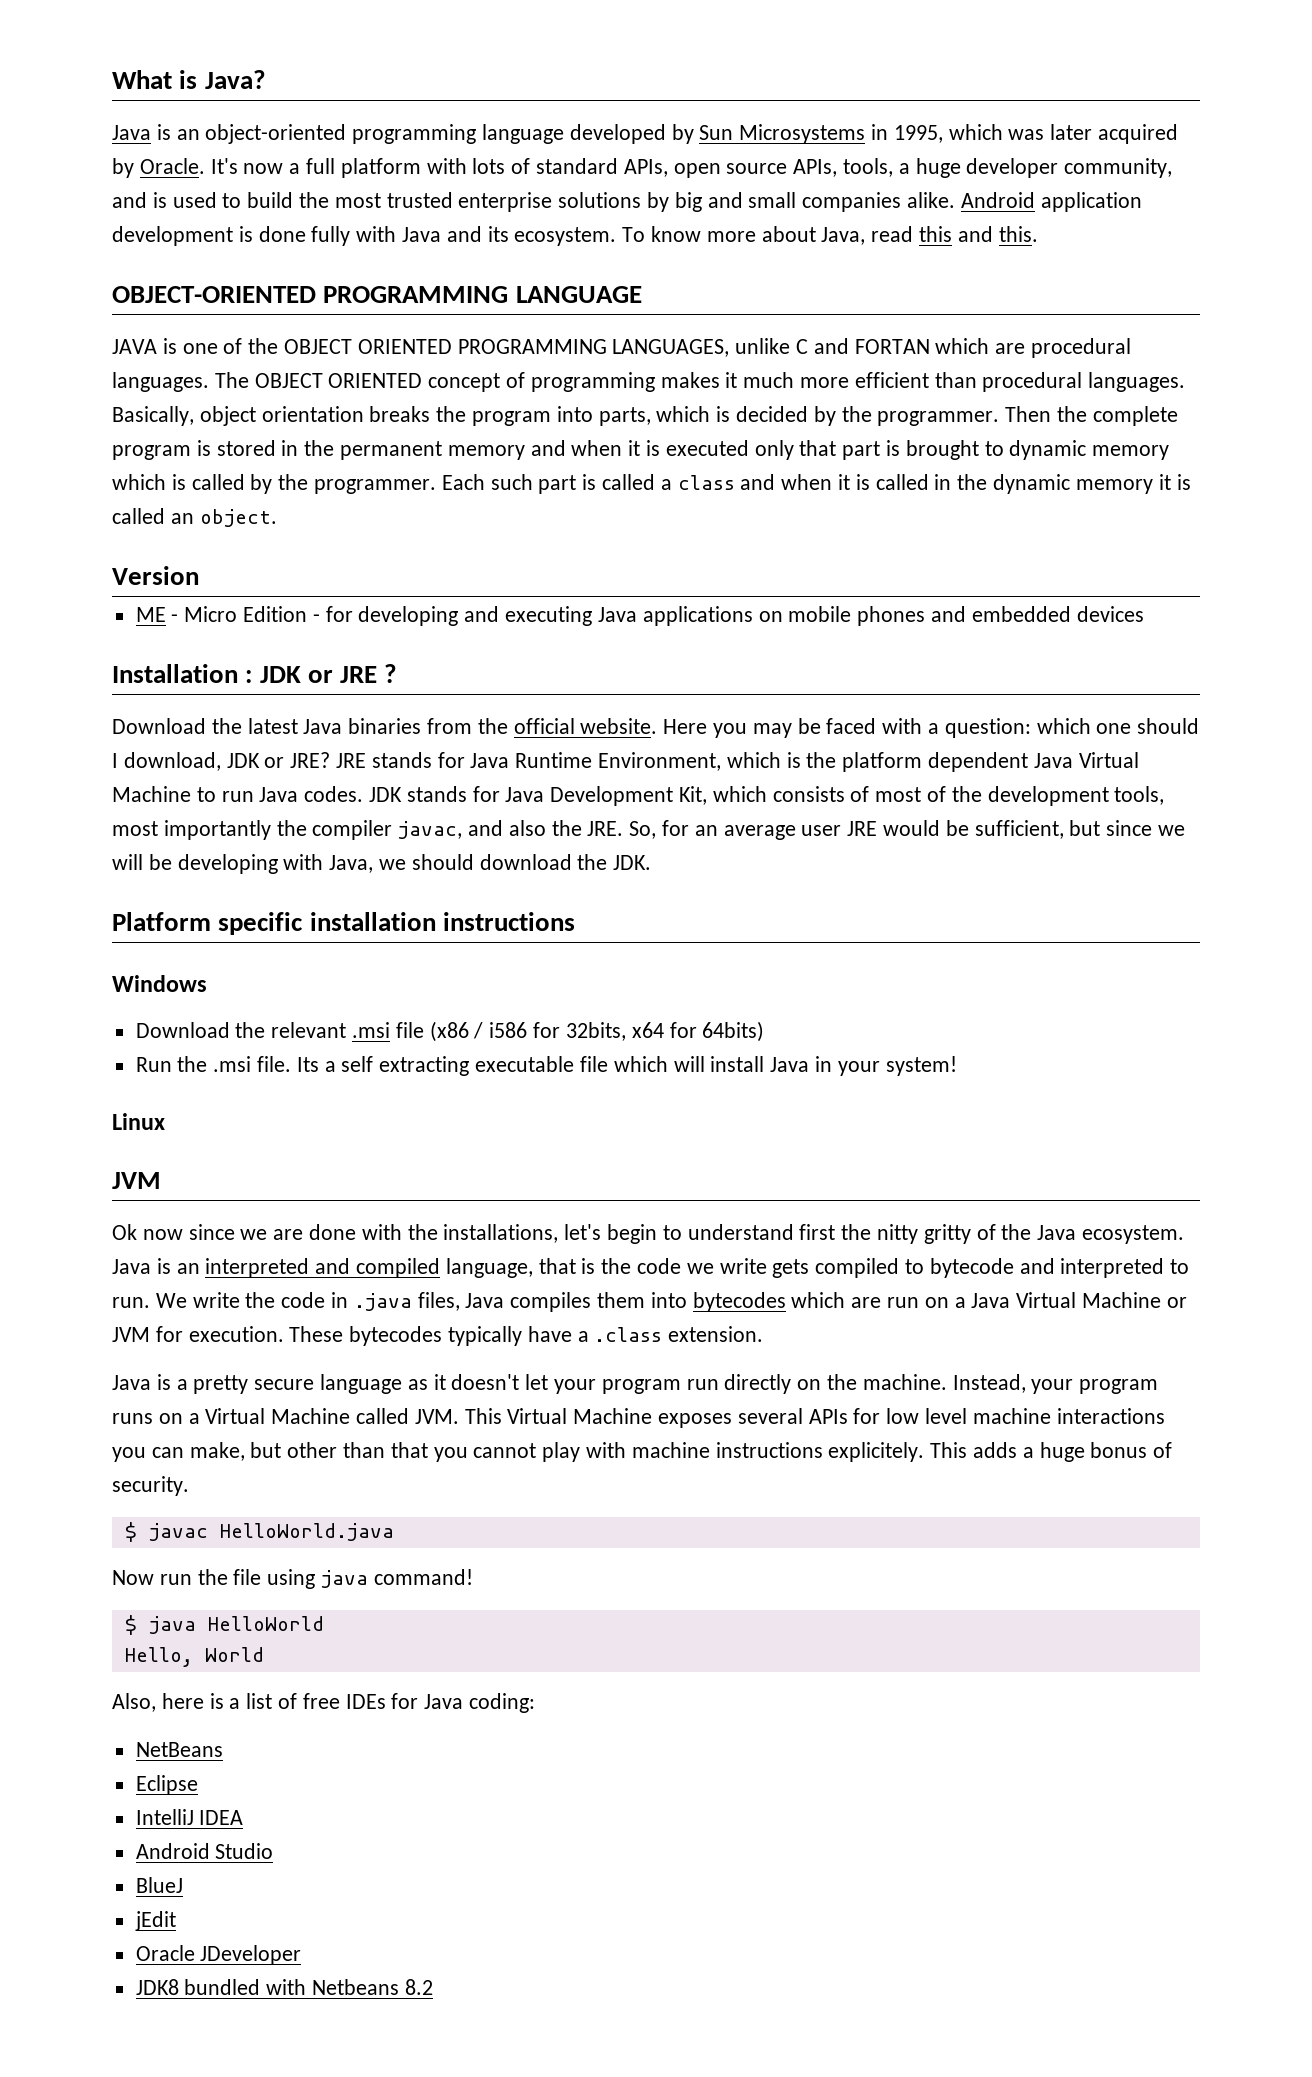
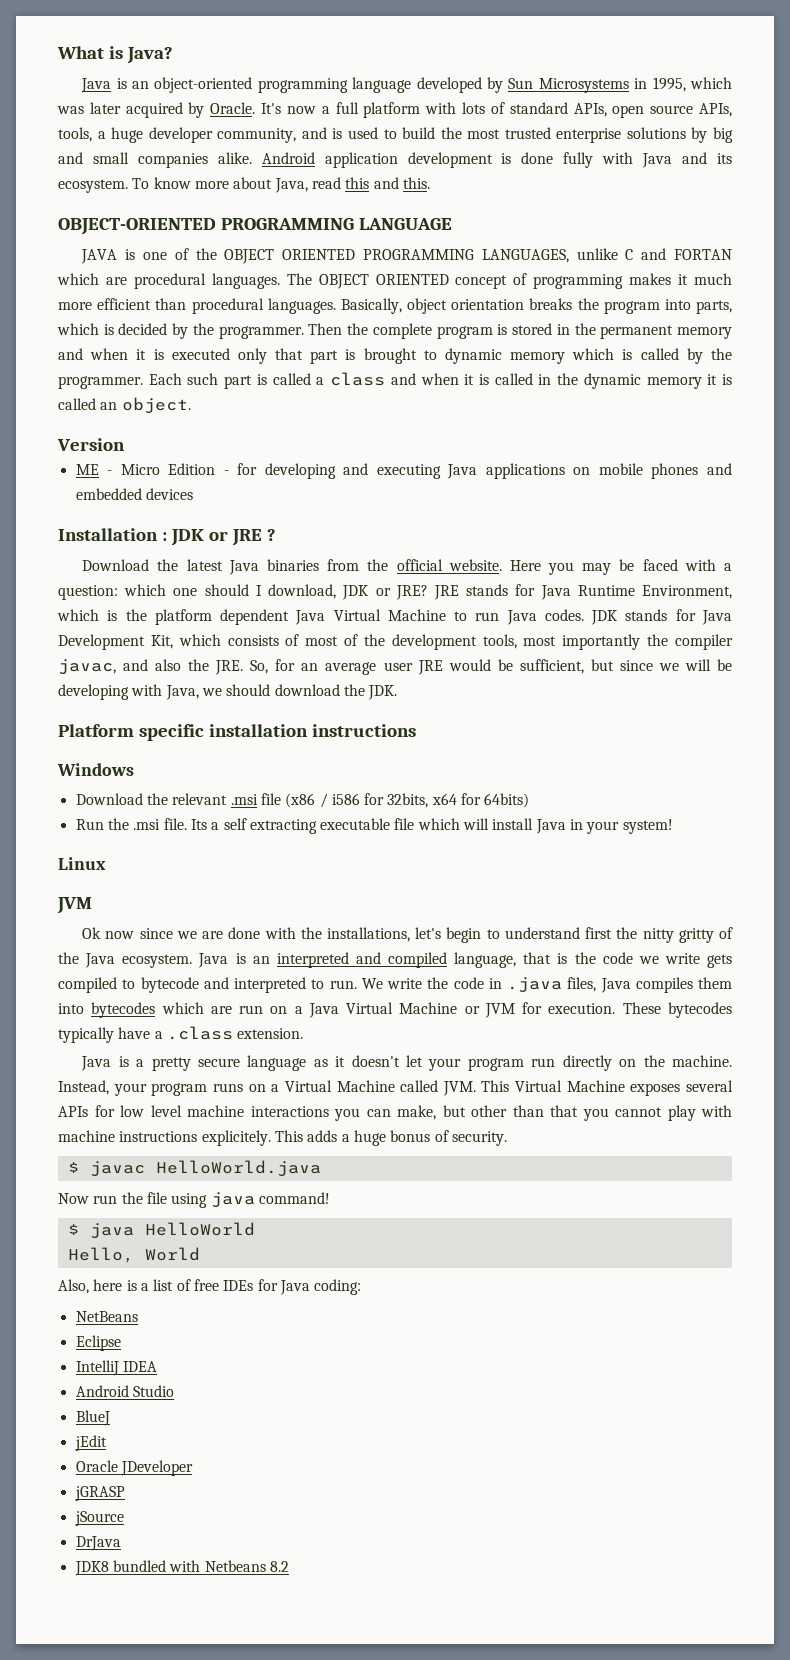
+ jGRASP
+ jSource
+ DrJava

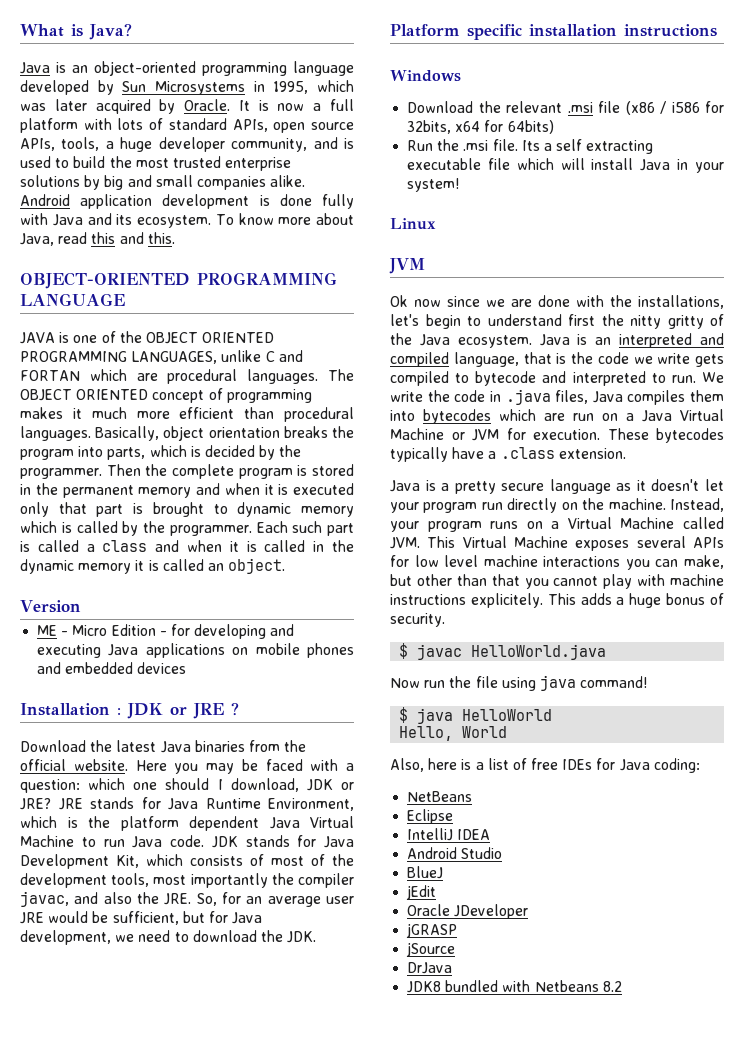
- It's now a full platform with lots of standard APIs, open source APIs, tools, a huge developer community, and is used to build the most trusted enterprise solutions by big and small companies alike.
+ It is now a full platform with lots of standard APIs, open source APIs, tools, a huge developer community, and is used to build the most trusted enterprise solutions by big and small companies alike.
- JRE stands for Java Runtime Environment, which is the platform dependent Java Virtual Machine to run Java codes.
+ JRE stands for Java Runtime Environment, which is the platform dependent Java Virtual Machine to run Java code.
- JDK stands for Java Development Kit, which consists of most of the development tools, most importantly the compiler javac, and also the JRE. So, for an average user JRE would be sufficient, but since we will be developing with Java, we should download the JDK.
+ JDK stands for Java Development Kit, which consists of most of the development tools, most importantly the compiler javac, and also the JRE. So, for an average user JRE would be sufficient, but for Java development, we need to download the JDK.

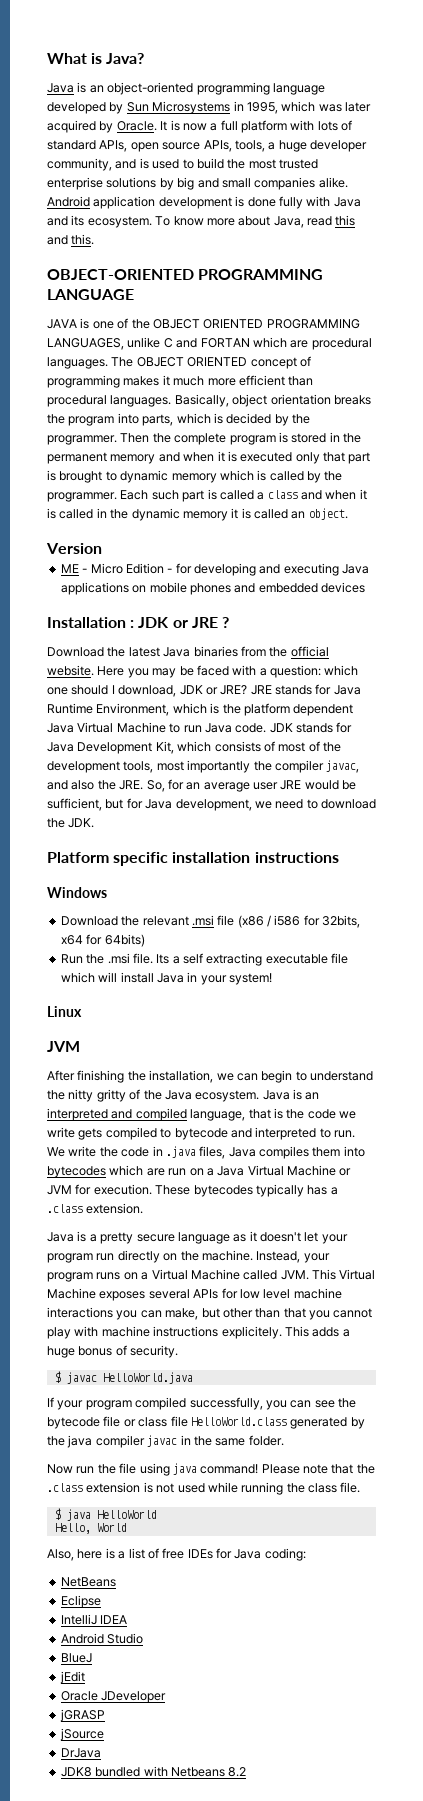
- Ok now since we are done with the installations, let's begin to understand first the nitty gritty of the Java ecosystem.
+ After finishing the installation, we can begin to understand the nitty gritty of the Java ecosystem.
- These bytecodes typically have a .class extension.
+ These bytecodes typically has a .class extension.
+ If your program compiled successfully, you can see the bytecode file or class file HelloWorld.class generated by the java compiler javac in the same folder.
+ Please note that the .class extension is not used while running the class file.

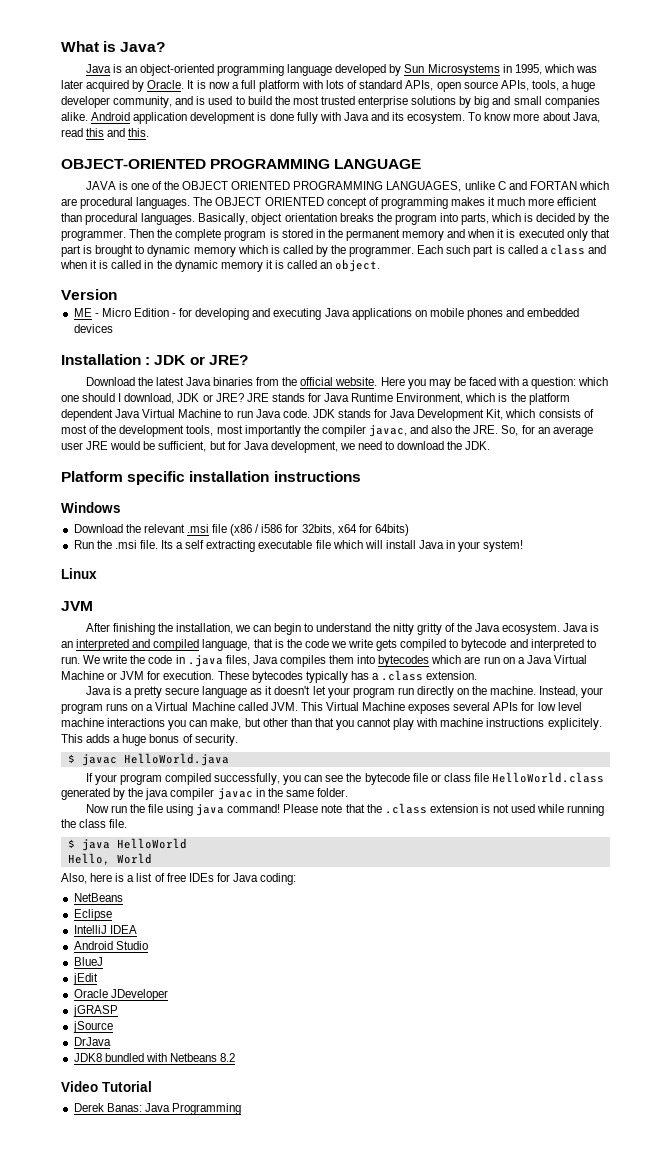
- Installation : JDK or JRE ?
+ Installation : JDK or JRE?
+ Video Tutorial
+ Derek Banas: Java Programming

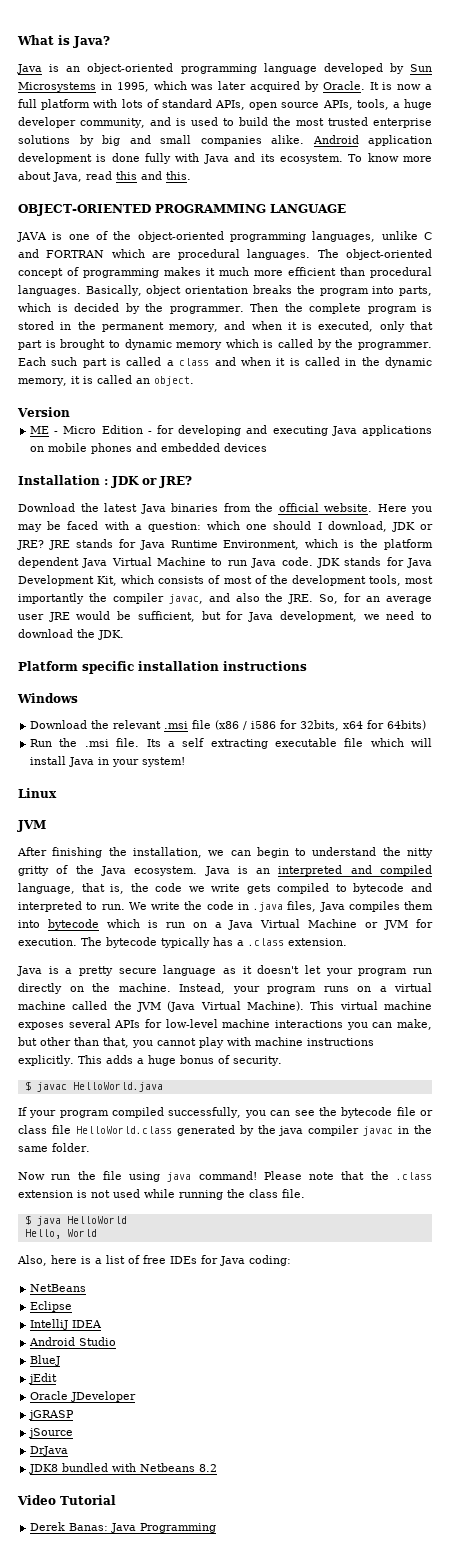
- JAVA is one of the OBJECT ORIENTED PROGRAMMING LANGUAGES, unlike C and FORTAN which are procedural languages.
+ JAVA is one of the object-oriented programming languages, unlike C and FORTRAN which are procedural languages.
- The OBJECT ORIENTED concept of programming makes it much more efficient than procedural languages.
+ The object-oriented concept of programming makes it much more efficient than procedural languages.
- Then the complete program is stored in the permanent memory and when it is executed only that part is brought to dynamic memory which is called by the programmer.
+ Then the complete program is stored in the permanent memory, and when it is executed, only that part is brought to dynamic memory which is called by the programmer.
- Each such part is called a class and when it is called in the dynamic memory it is called an object.
+ Each such part is called a class and when it is called in the dynamic memory, it is called an object.
- Java is an interpreted and compiled language, that is the code we write gets compiled to bytecode and interpreted to run.
+ Java is an interpreted and compiled language, that is, the code we write gets compiled to bytecode and interpreted to run.
- We write the code in .java files, Java compiles them into bytecodes which are run on a Java Virtual Machine or JVM for execution.
+ We write the code in .java files, Java compiles them into bytecode which is run on a Java Virtual Machine or JVM for execution.
- These bytecodes typically has a .class extension.
+ The bytecode typically has a .class extension.
- Instead, your program runs on a Virtual Machine called JVM. This Virtual Machine exposes several APIs for low level machine interactions you can make, but other than that you cannot play with machine instructions explicitely.
+ Instead, your program runs on a virtual machine called the JVM (Java Virtual Machine). This virtual machine exposes several APIs for low-level machine interactions you can make, but other than that, you cannot play with machine instructions explicitly.

